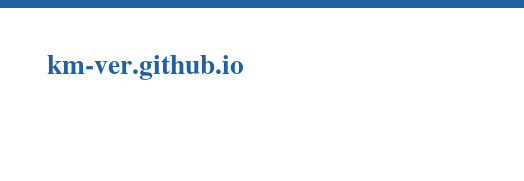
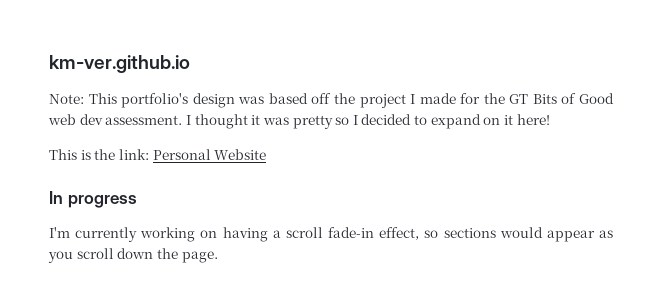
+ Note: This portfolio's design was based off the project I made for the GT Bits of Good web dev assessment. I thought it was pretty so I decided to expand on it here!
+ This is the link: Personal Website
+ In progress
+ I'm currently working on having a scroll fade-in effect, so sections would appear as you scroll down the page.

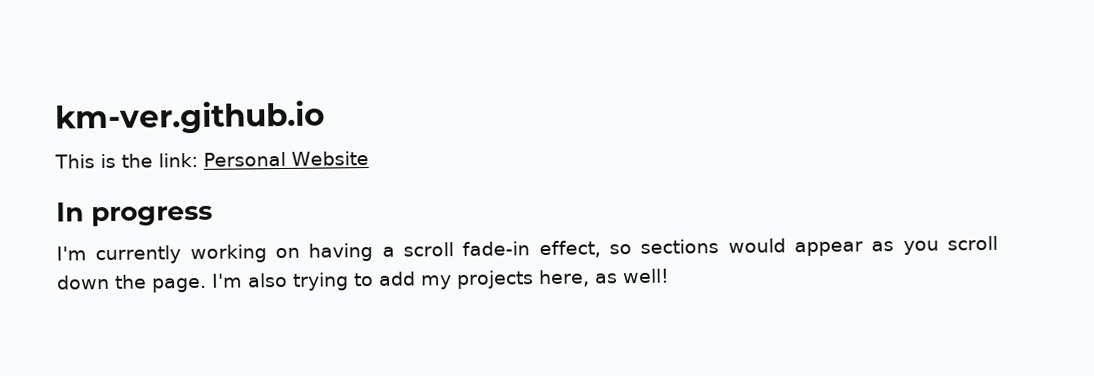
- Note: This portfolio's design was based off the project I made for the GT Bits of Good web dev assessment. I thought it was pretty so I decided to expand on it here!
+ I'm also trying to add my projects here, as well!

